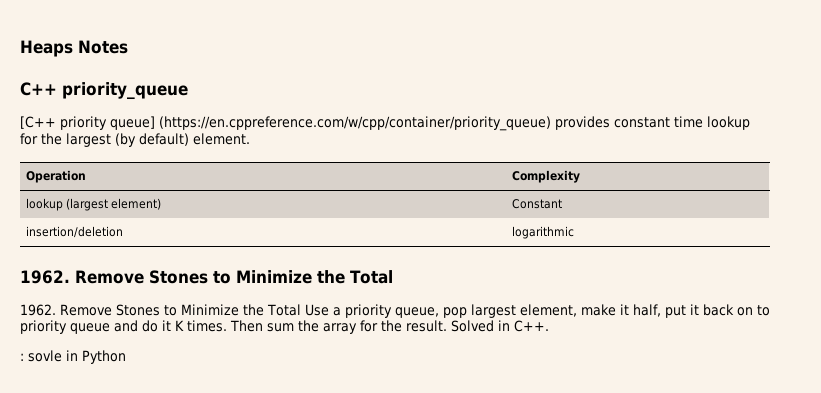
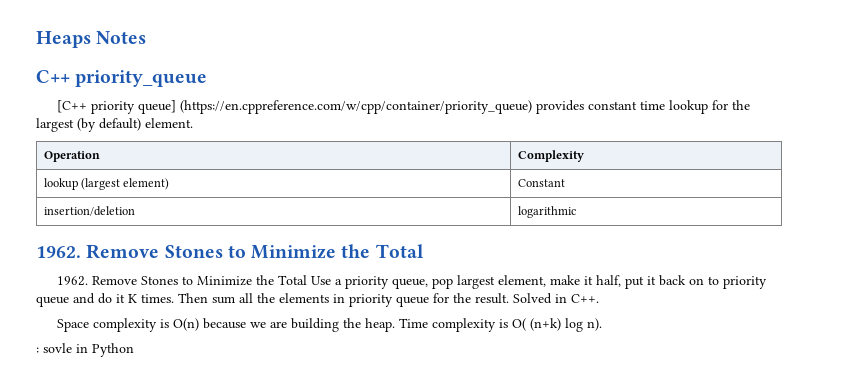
- Then sum the array for the result.
+ Then sum all the elements in priority queue for the result.
+ Space complexity is O(n) because we are building the heap. Time complexity is O( (n+k) log n).

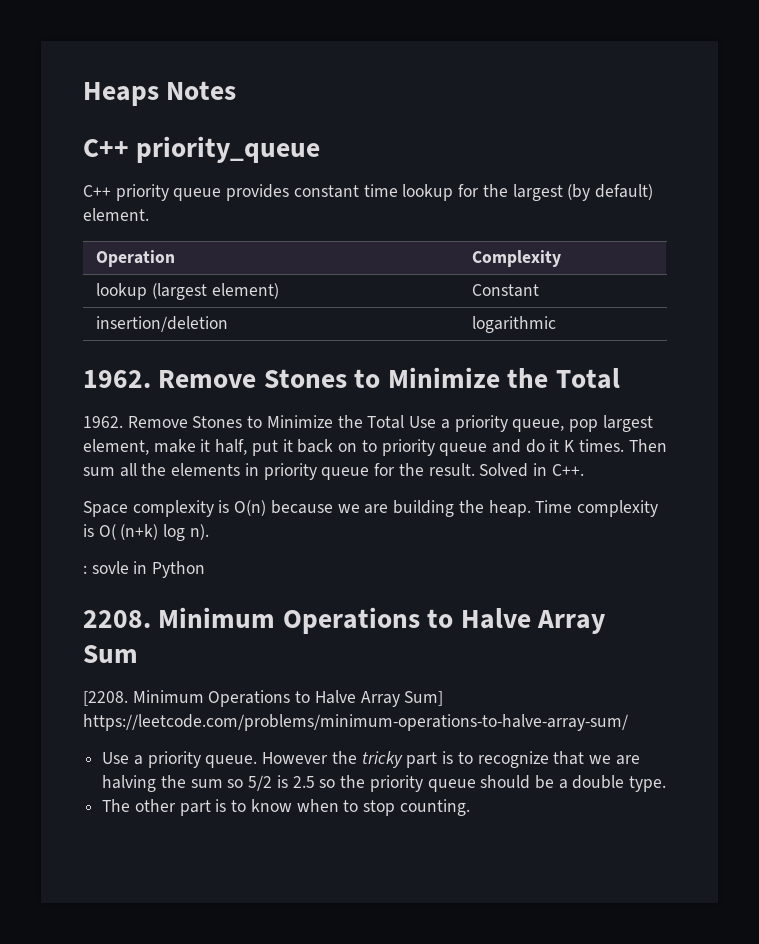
- [C++ priority queue] (https://en.cppreference.com/w/cpp/container/priority_queue) provides constant time lookup for the largest (by default) element.
+ C++ priority queue provides constant time lookup for the largest (by default) element.
+ 2208. Minimum Operations to Halve Array Sum
+ [2208. Minimum Operations to Halve Array Sum] https://leetcode.com/problems/minimum-operations-to-halve-array-sum/
+ Use a priority queue. However the tricky part is to recognize that we are halving the sum so 5/2 is 2.5 so the priority queue should be a double type.
+ The other part is to know when to stop counting.

